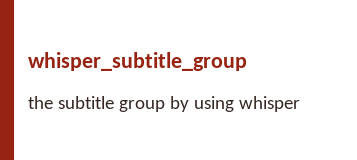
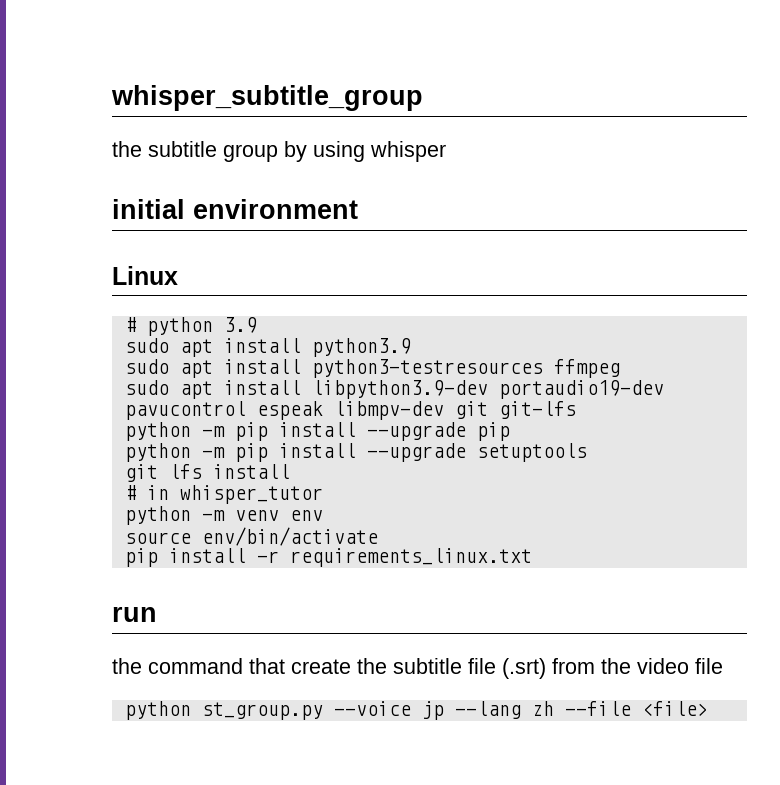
+ initial environment
+ Linux
+ # python 3.9
+ sudo apt install python3.9
+ sudo apt install python3-testresources ffmpeg
+ sudo apt install libpython3.9-dev portaudio19-dev pavucontrol espeak libmpv-dev git git-lfs
+ python -m pip install --upgrade pip
+ python -m pip install --upgrade setuptools
+ git lfs install
+ # in whisper_tutor
+ python -m venv env
+ source env/bin/activate
+ pip install -r requirements_linux.txt
+ run
+ the command that create the subtitle file (.srt) from the video file
+ python st_group.py --voice jp --lang zh --file <file>

